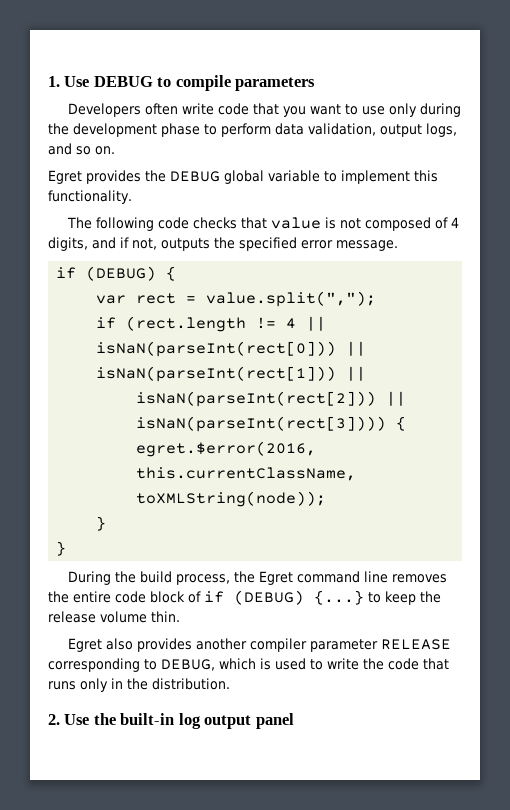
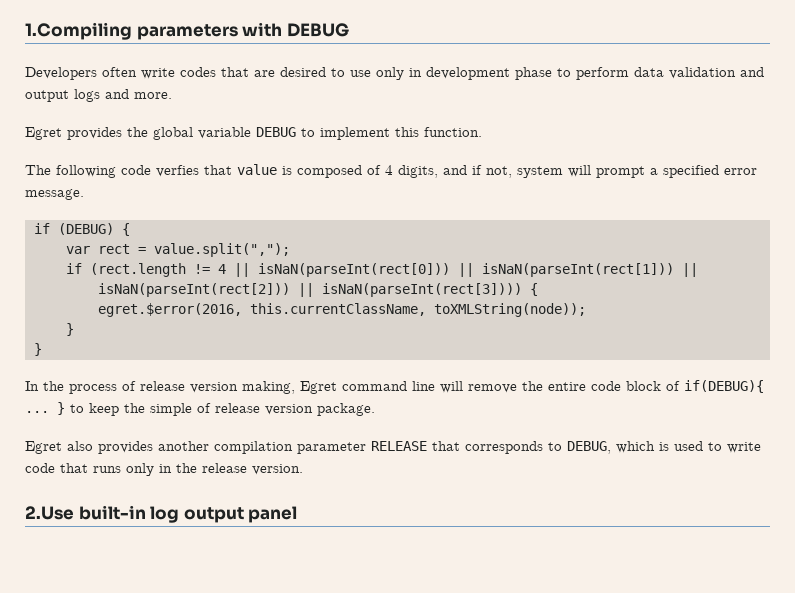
- 1. Use DEBUG to compile parameters
+ 1.Compiling parameters with DEBUG
- Developers often write code that you want to use only during the development phase to perform data validation, output logs, and so on.
+ Developers often write codes that are desired to use only in development phase to perform data validation and output logs and more.
- Egret provides the DEBUG global variable to implement this functionality.
+ Egret provides the global variable DEBUG to implement this function.
- The following code checks that value is not composed of 4 digits, and if not, outputs the specified error message.
+ The following code verfies that value is composed of 4 digits, and if not, system will prompt a specified error message.
- During the build process, the Egret command line removes the entire code block of if (DEBUG) {...} to keep the release volume thin.
+ In the process of release version making, Egret command line will remove the entire code block of if(DEBUG){ ... } to keep the simple of release version package.
- Egret also provides another compiler parameter RELEASE corresponding to DEBUG, which is used to write the code that runs only in the distribution.
- 2. Use the built-in log output panel
+ Egret also provides another compilation parameter RELEASE that corresponds to DEBUG, which is used to write code that runs only in the release version.
+ 2.Use built-in log output panel

